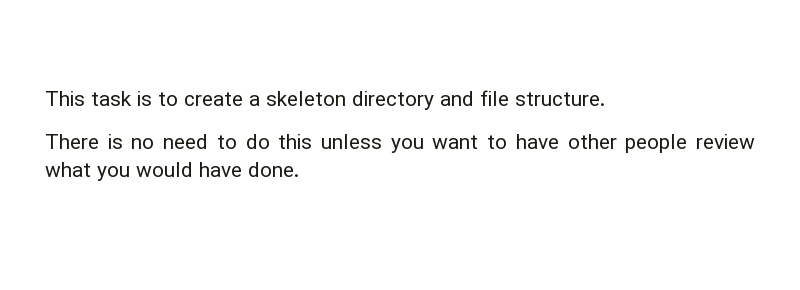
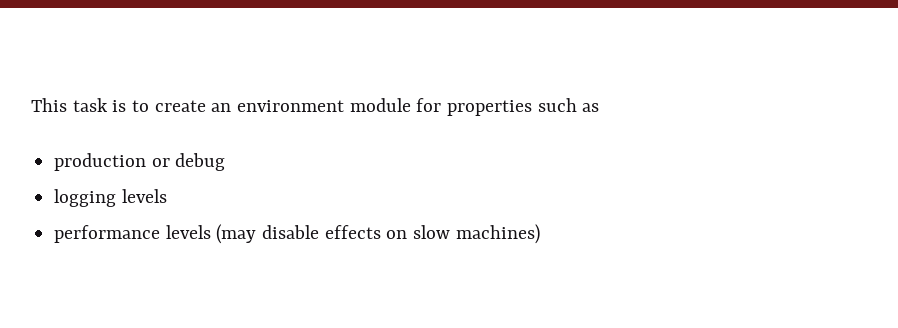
- This task is to create a skeleton directory and file structure.
- There is no need to do this unless you want to have other people review what you would have done.
+ This task is to create an environment module for properties such as
+ production or debug
+ logging levels
+ performance levels (may disable effects on slow machines)

